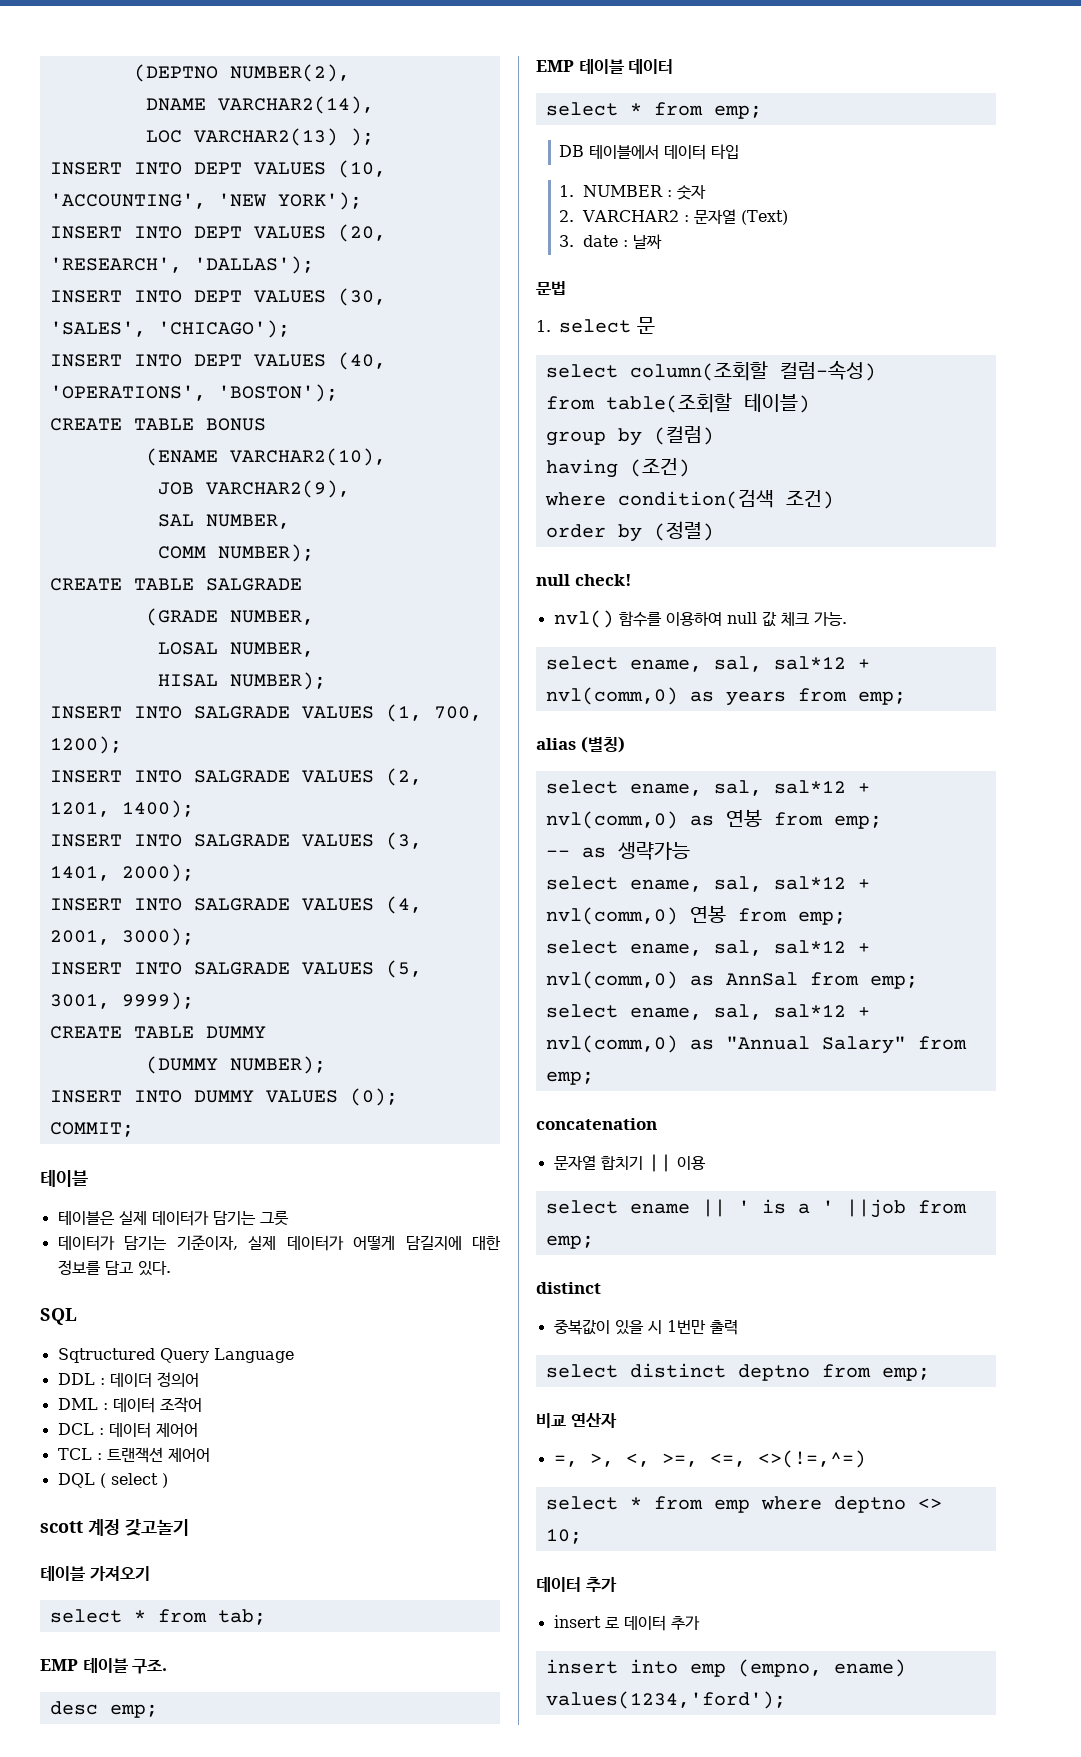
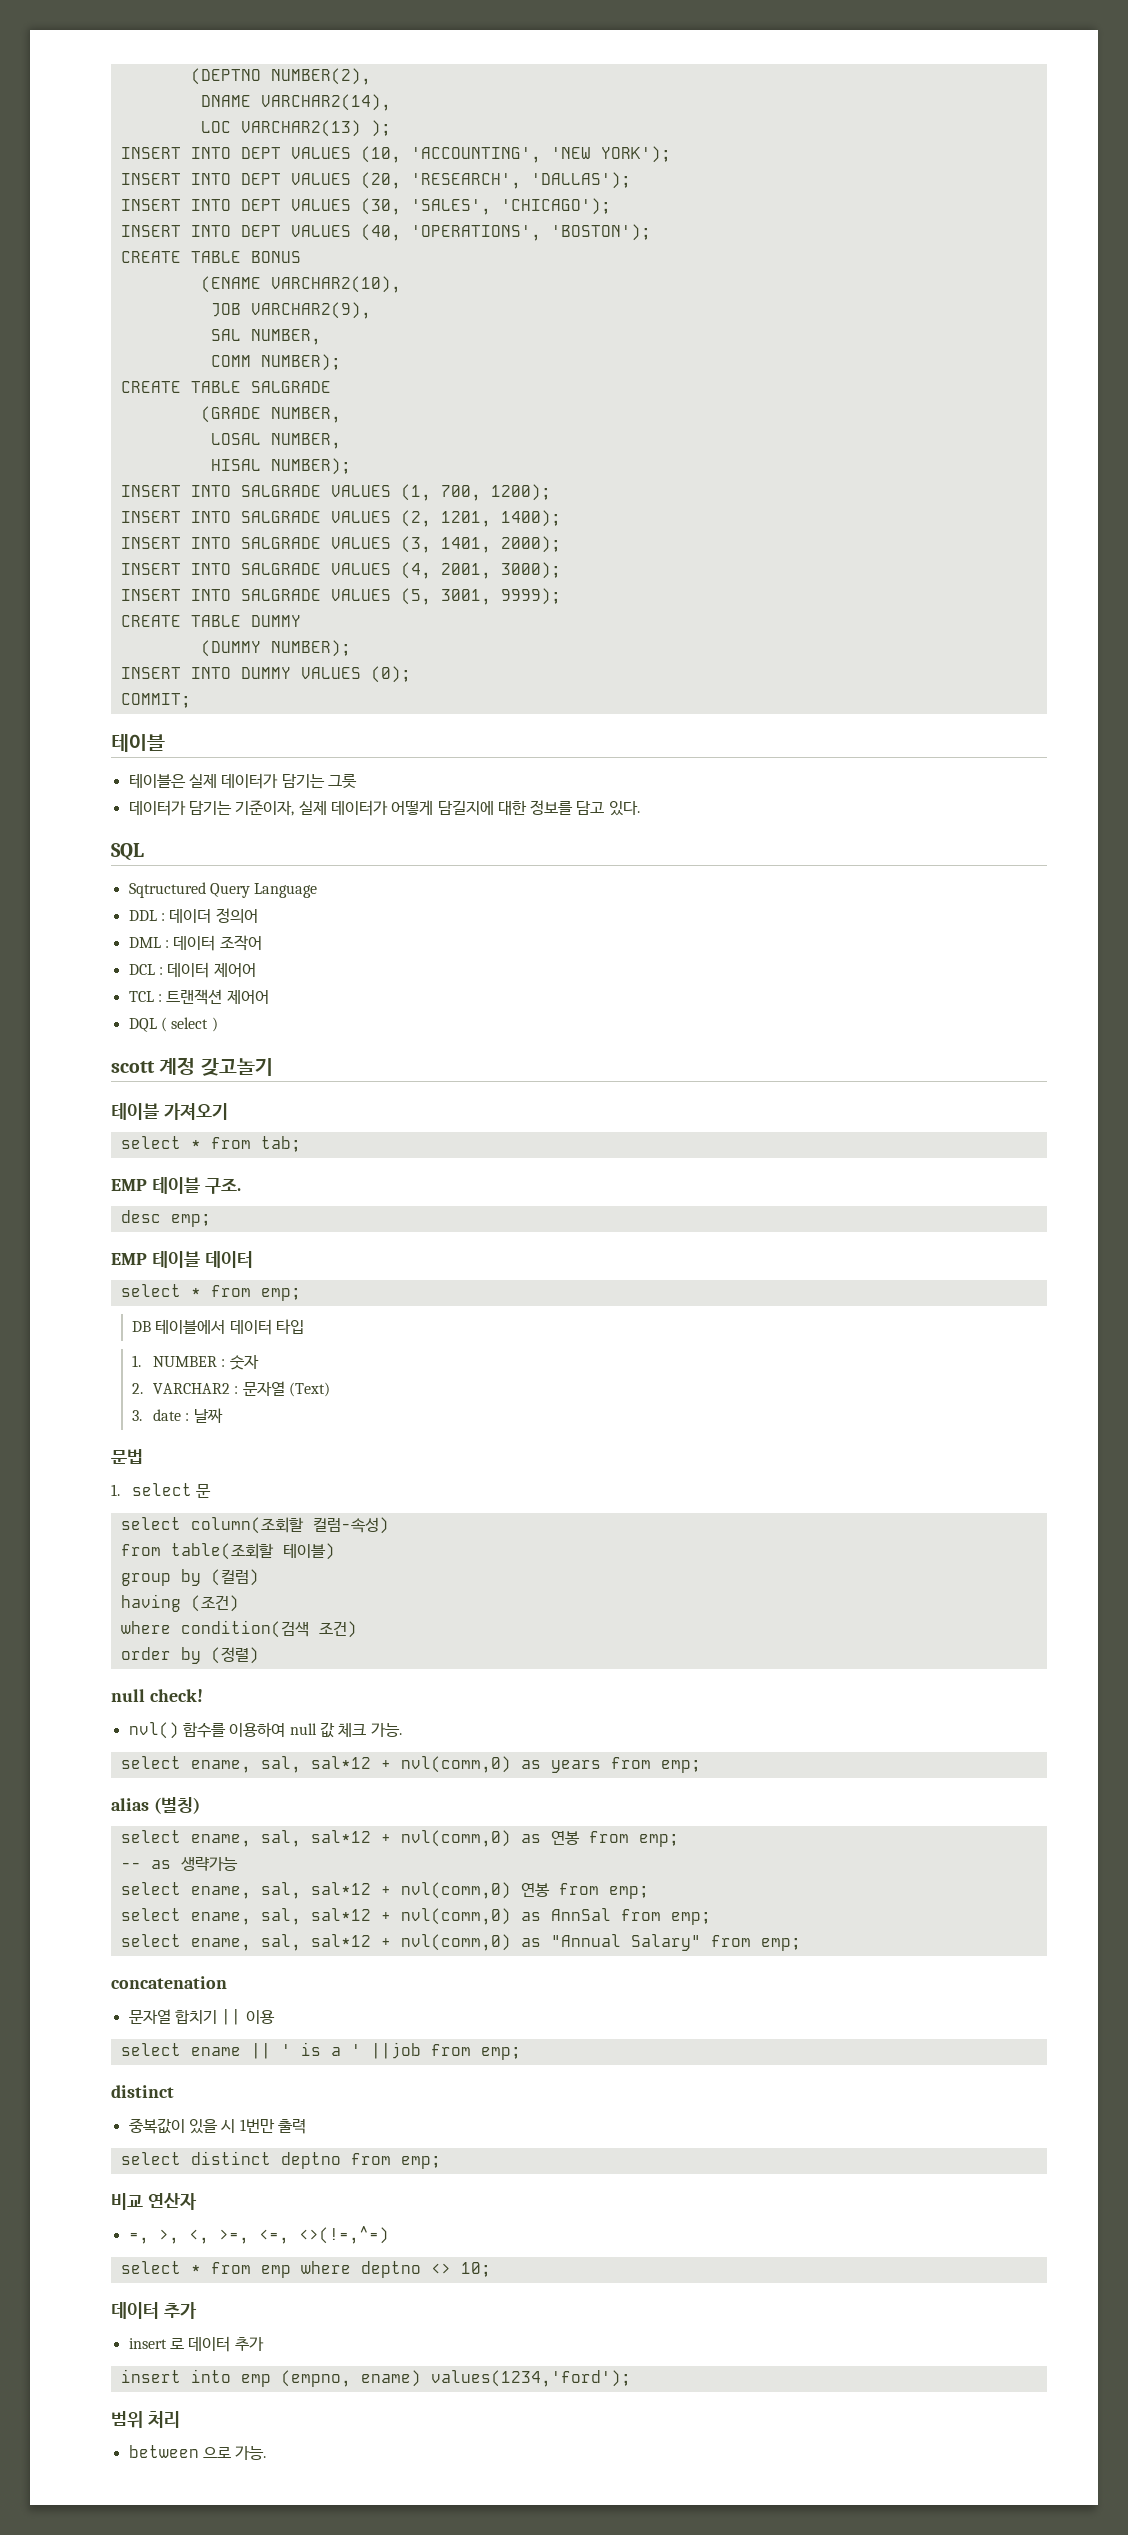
+ 범위 처리
+ between 으로 가능.

